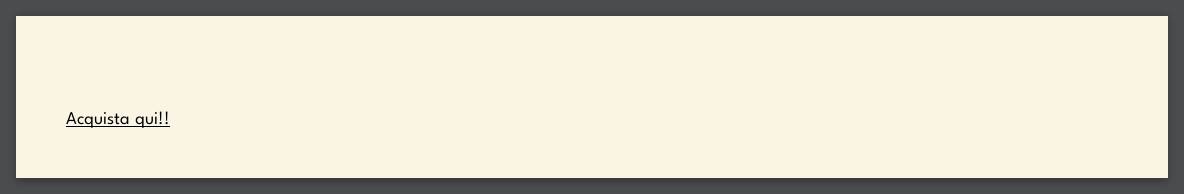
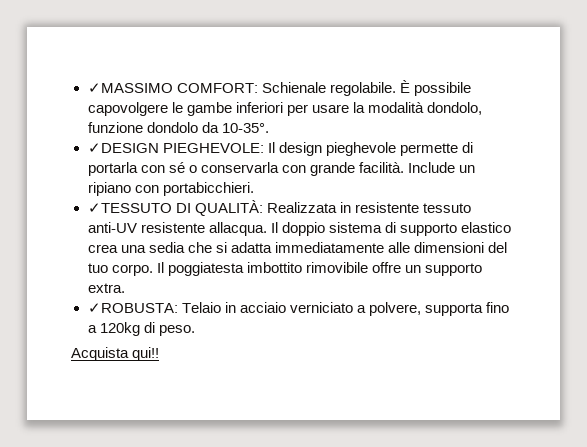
+ ✓MASSIMO COMFORT: Schienale regolabile. È possibile capovolgere le gambe inferiori per usare la modalità dondolo, funzione dondolo da 10-35°.
+ ✓DESIGN PIEGHEVOLE: Il design pieghevole permette di portarla con sé o conservarla con grande facilità. Include un ripiano con portabicchieri.
+ ✓TESSUTO DI QUALITÀ: Realizzata in resistente tessuto anti-UV resistente allacqua. Il doppio sistema di supporto elastico crea una sedia che si adatta immediatamente alle dimensioni del tuo corpo. Il poggiatesta imbottito rimovibile offre un supporto extra.
+ ✓ROBUSTA: Telaio in acciaio verniciato a polvere, supporta fino a 120kg di peso.

